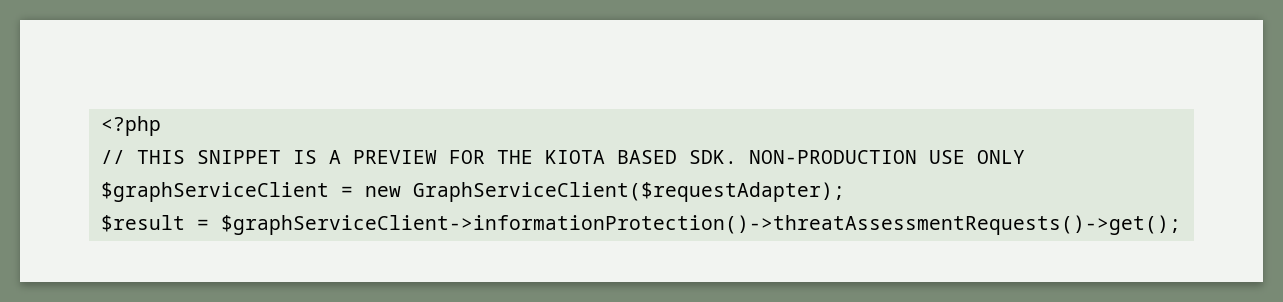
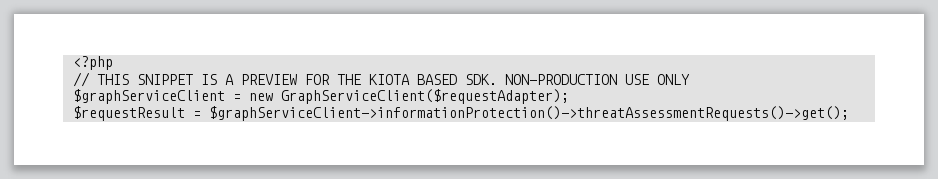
- $result = $graphServiceClient->informationProtection()->threatAssessmentRequests()->get();
+ $requestResult = $graphServiceClient->informationProtection()->threatAssessmentRequests()->get();

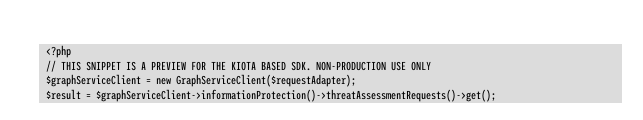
- $requestResult = $graphServiceClient->informationProtection()->threatAssessmentRequests()->get();
+ $result = $graphServiceClient->informationProtection()->threatAssessmentRequests()->get();

